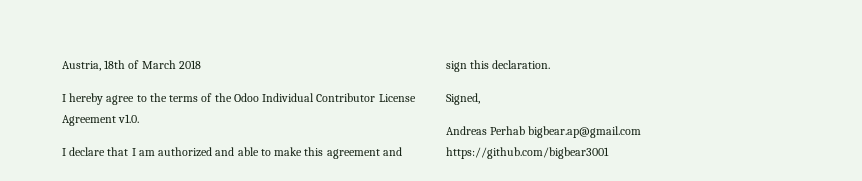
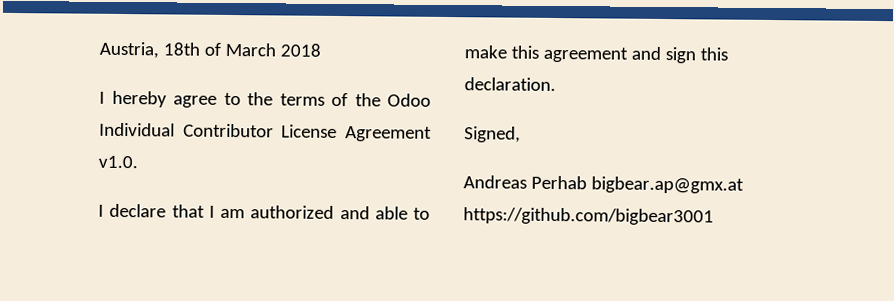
- Andreas Perhab bigbear.ap@gmail.com https://github.com/bigbear3001
+ Andreas Perhab bigbear.ap@gmx.at https://github.com/bigbear3001

